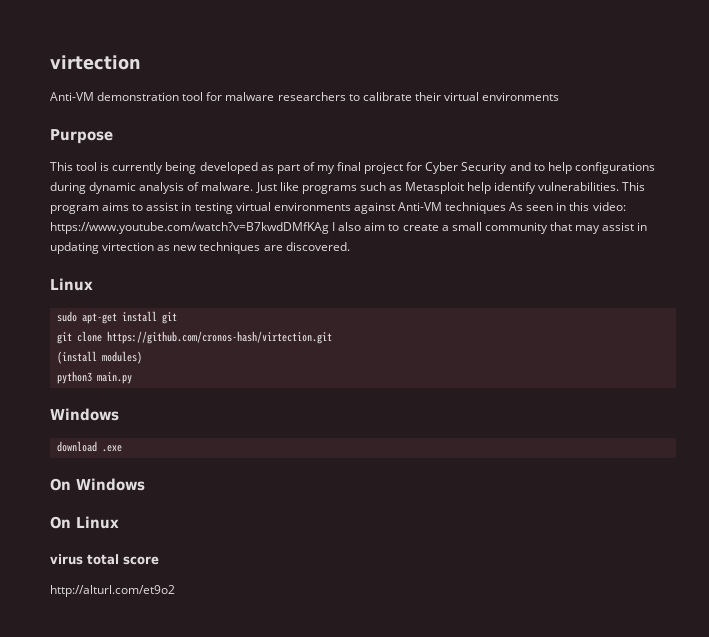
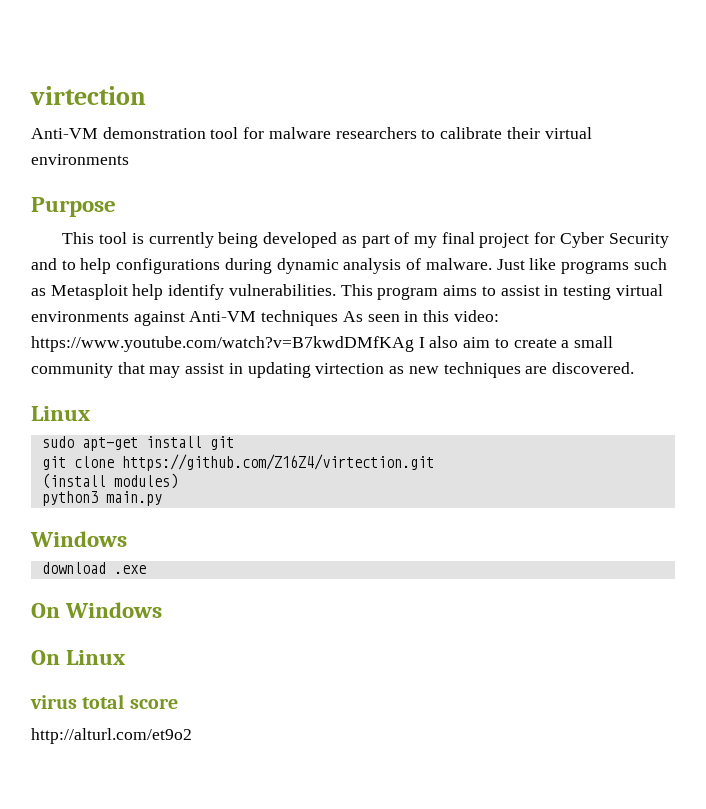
- git clone https://github.com/cronos-hash/virtection.git
+ git clone https://github.com/Z16Z4/virtection.git

